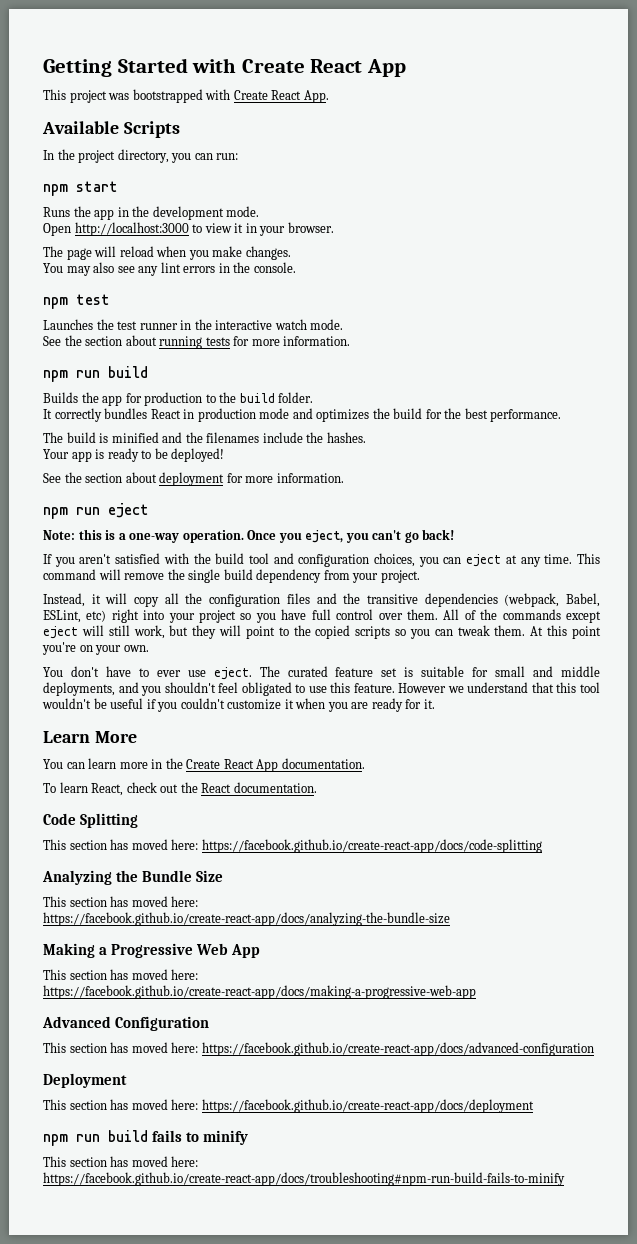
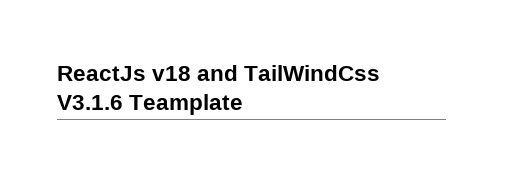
- Getting Started with Create React App
- This project was bootstrapped with Create React App.
- Available Scripts
- In the project directory, you can run:
- npm start
- Runs the app in the development mode.
- Open http://localhost:3000 to view it in your browser.
- The page will reload when you make changes.
- You may also see any lint errors in the console.
- npm test
- Launches the test runner in the interactive watch mode.
- See the section about running tests for more information.
- npm run build
- Builds the app for production to the build folder.
- It correctly bundles React in production mode and optimizes the build for the best performance.
- The build is minified and the filenames include the hashes.
- Your app is ready to be deployed!
- See the section about deployment for more information.
- npm run eject
- Note: this is a one-way operation. Once you eject, you can't go back!
- If you aren't satisfied with the build tool and configuration choices, you can eject at any time. This command will remove the single build dependency from your project.
- Instead, it will copy all the configuration files and the transitive dependencies (webpack, Babel, ESLint, etc) right into your project so you have full control over them. All of the commands except eject will still work, but they will point to the copied scripts so you can tweak them. At this point you're on your own.
- You don't have to ever use eject. The curated feature set is suitable for small and middle deployments, and you shouldn't feel obligated to use this feature. However we understand that this tool wouldn't be useful if you couldn't customize it when you are ready for it.
- Learn More
- You can learn more in the Create React App documentation.
- To learn React, check out the React documentation.
- Code Splitting
- This section has moved here: https://facebook.github.io/create-react-app/docs/code-splitting
- Analyzing the Bundle Size
- This section has moved here: https://facebook.github.io/create-react-app/docs/analyzing-the-bundle-size
- Making a Progressive Web App
- This section has moved here: https://facebook.github.io/create-react-app/docs/making-a-progressive-web-app
- Advanced Configuration
- This section has moved here: https://facebook.github.io/create-react-app/docs/advanced-configuration
- Deployment
- This section has moved here: https://facebook.github.io/create-react-app/docs/deployment
- npm run build fails to minify
- This section has moved here: https://facebook.github.io/create-react-app/docs/troubleshooting#npm-run-build-fails-to-minify
+ ReactJs v18 and TailWindCss V3.1.6 Teamplate

